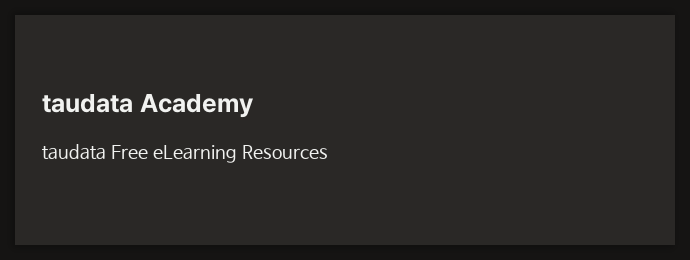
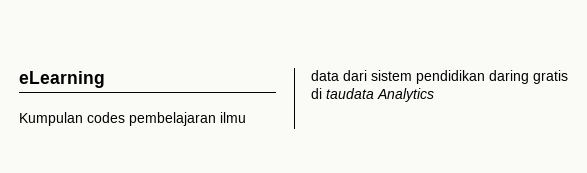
- taudata Academy
- taudata Free eLearning Resources
+ eLearning
+ Kumpulan codes pembelajaran ilmu data dari sistem pendidikan daring gratis di taudata Analytics

